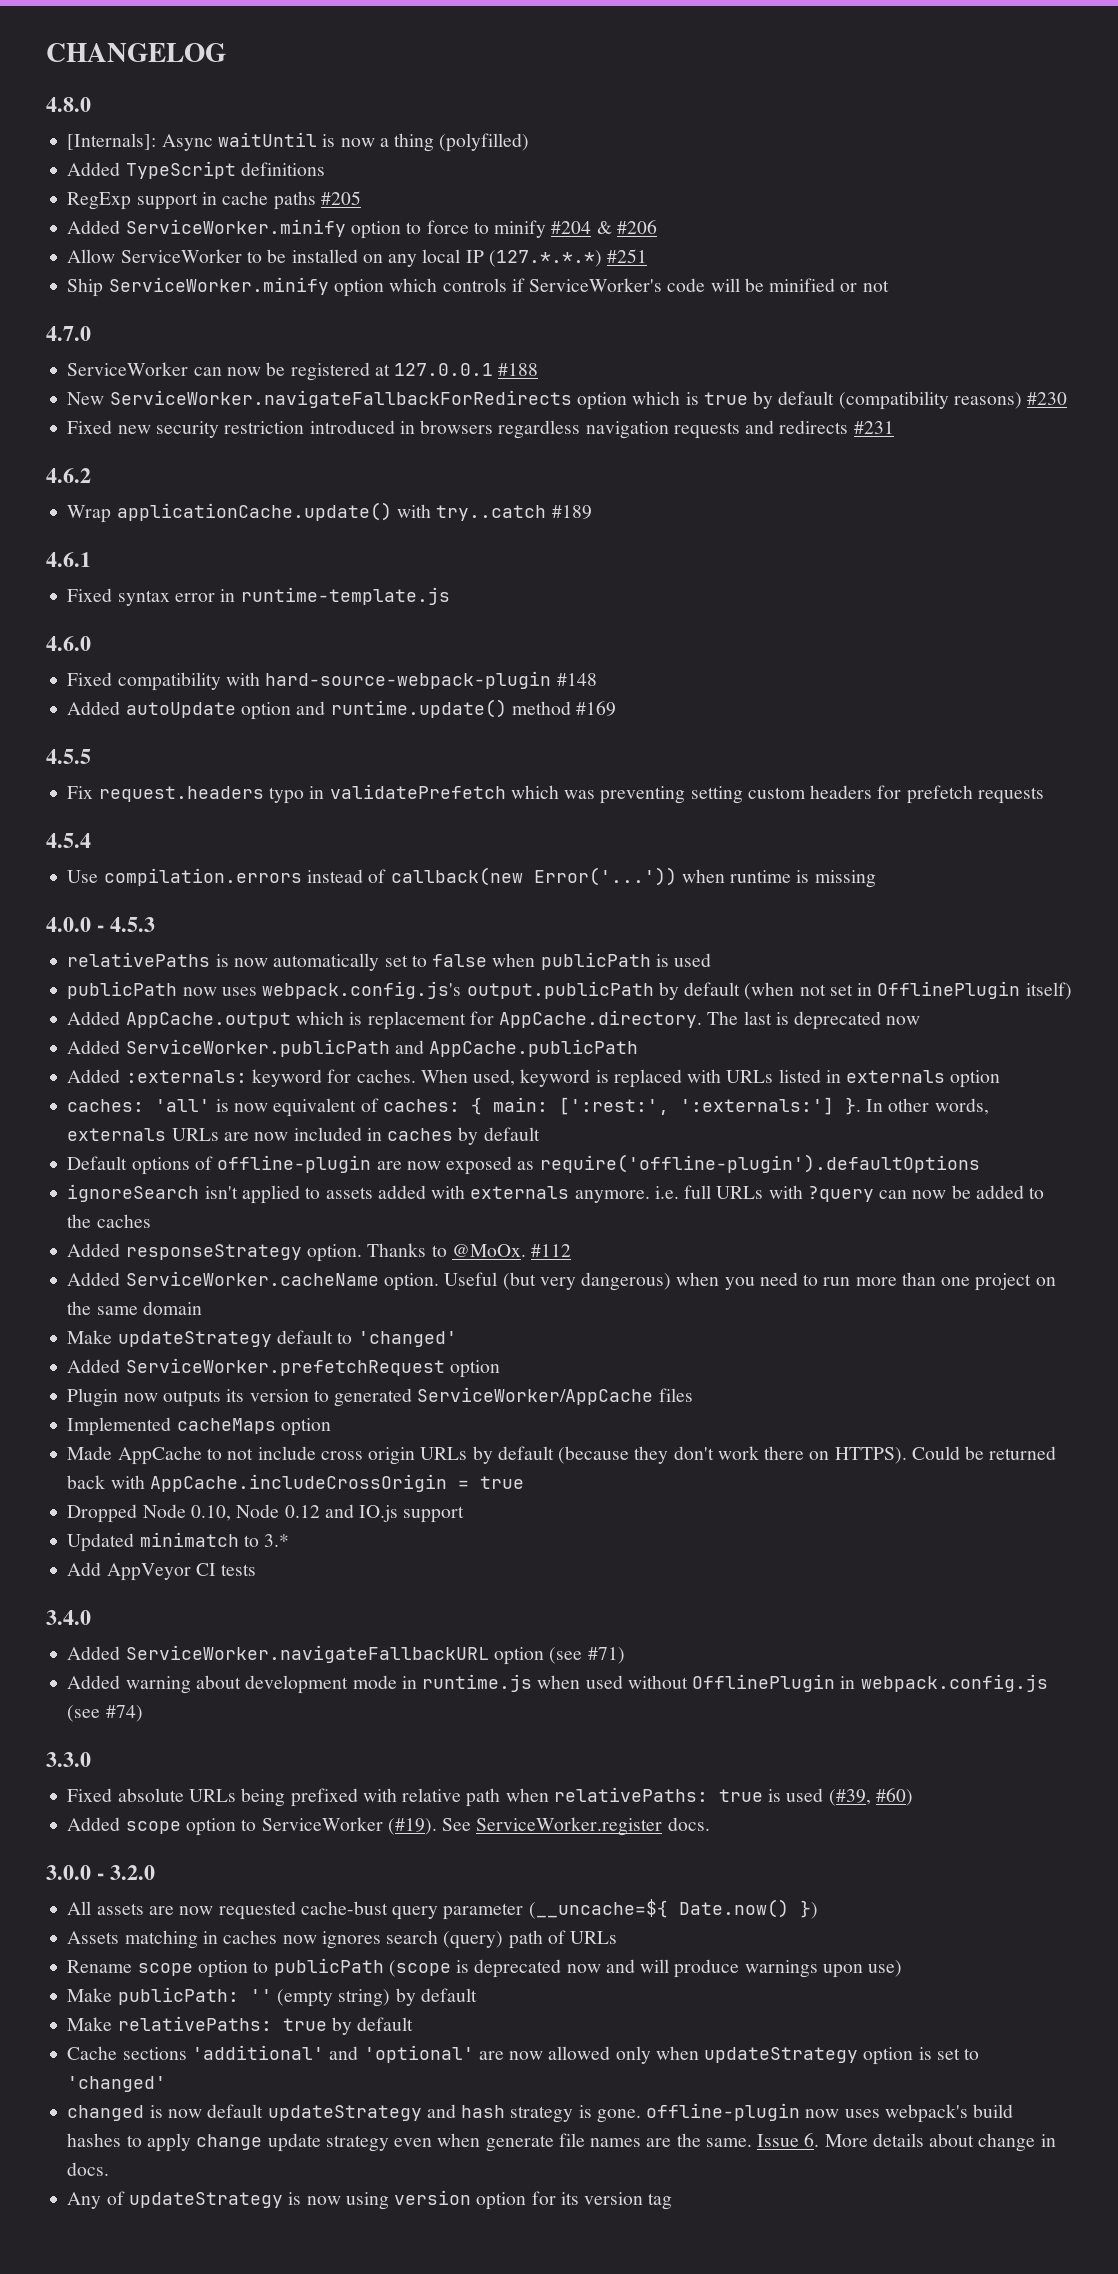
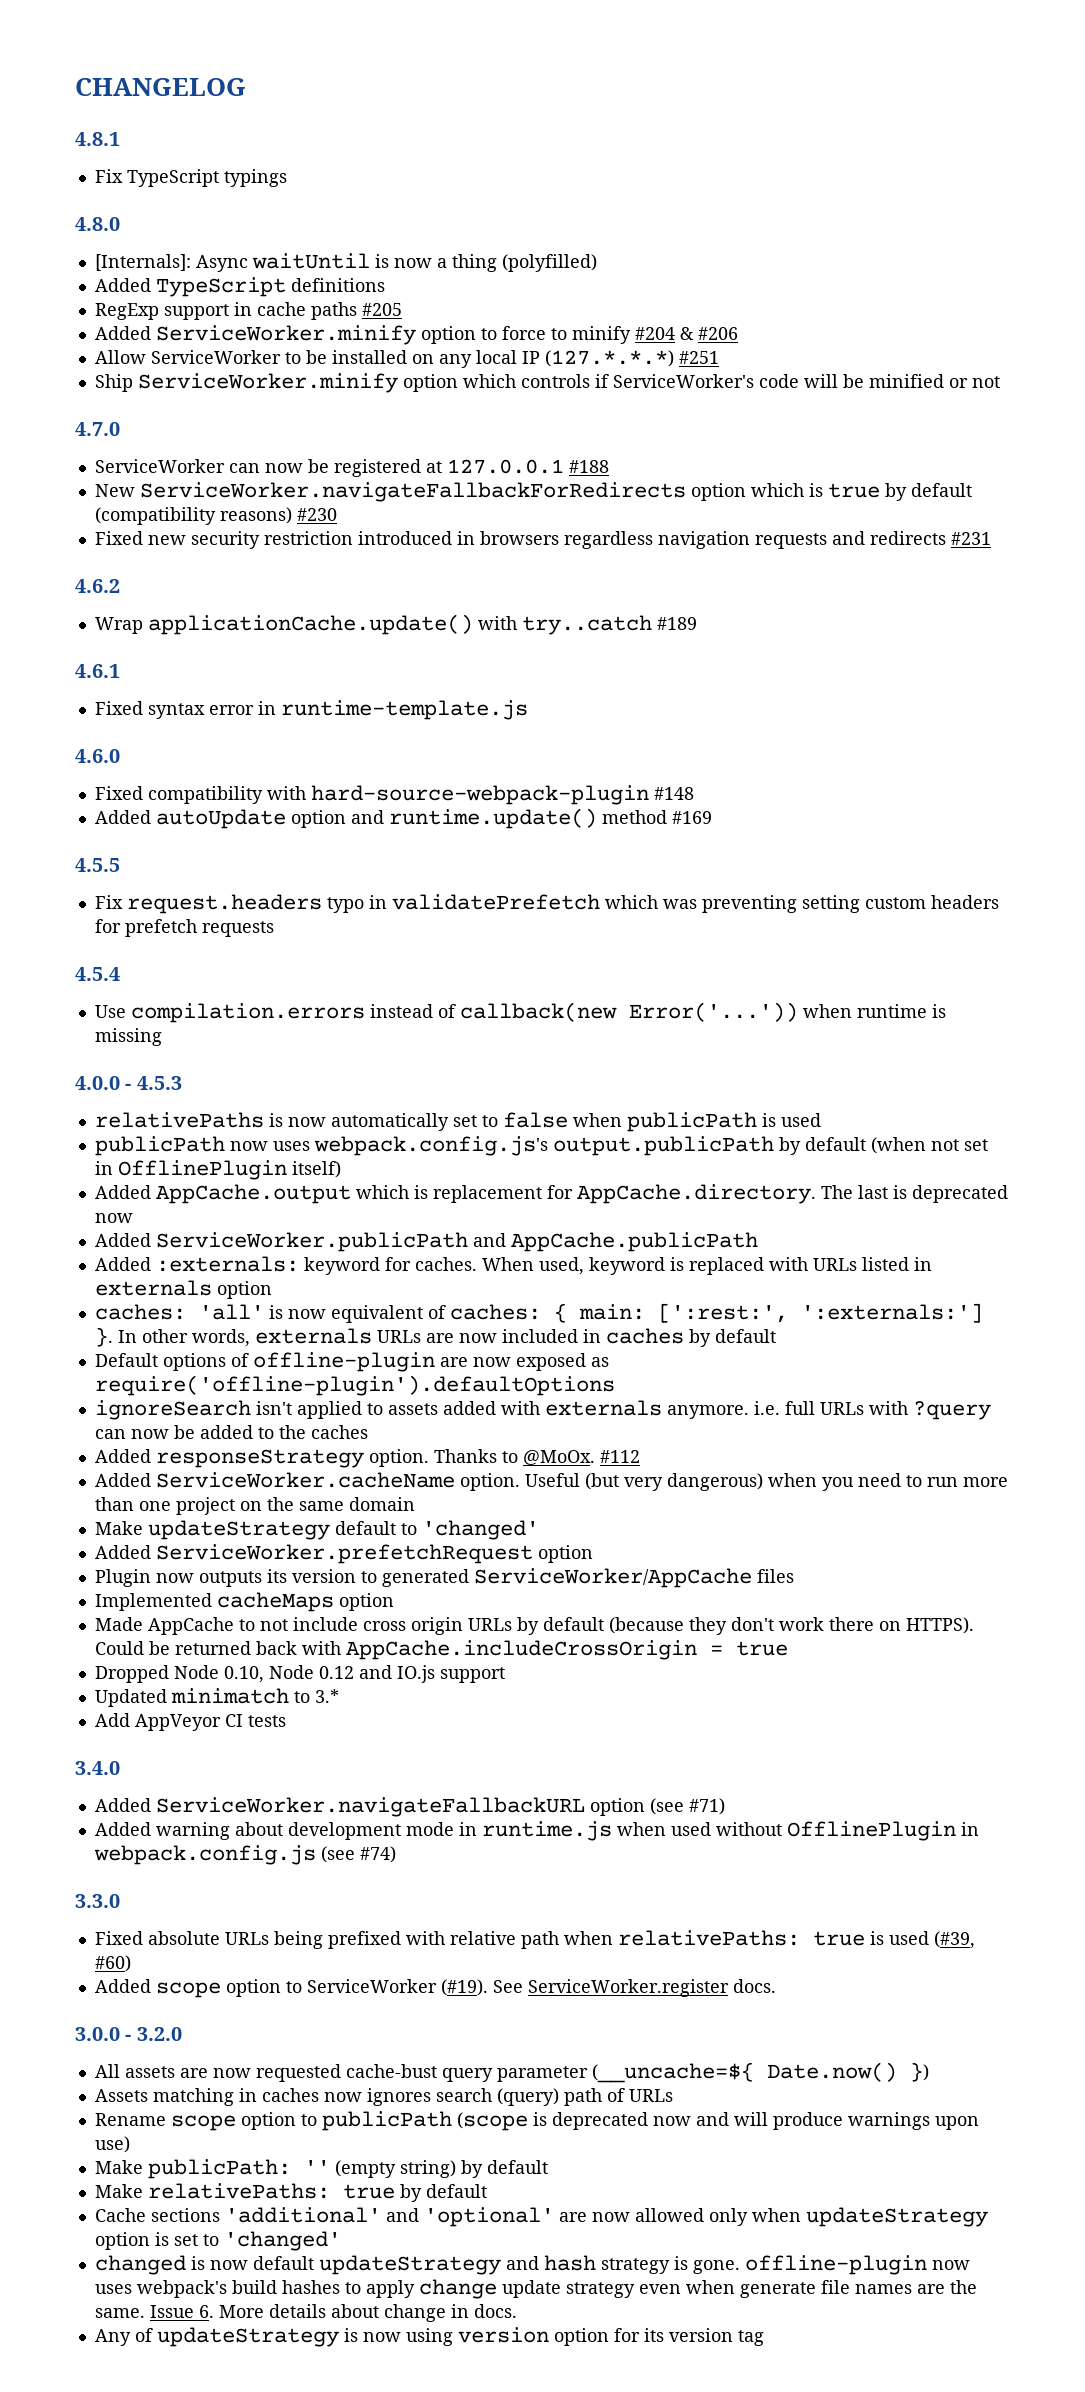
+ 4.8.1
+ Fix TypeScript typings

